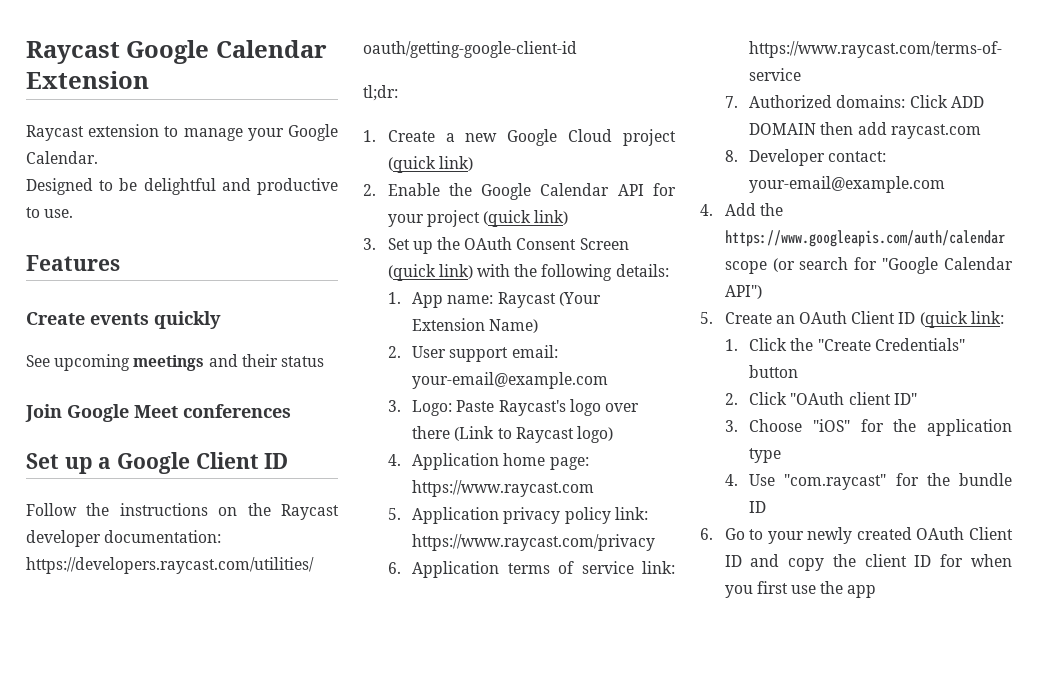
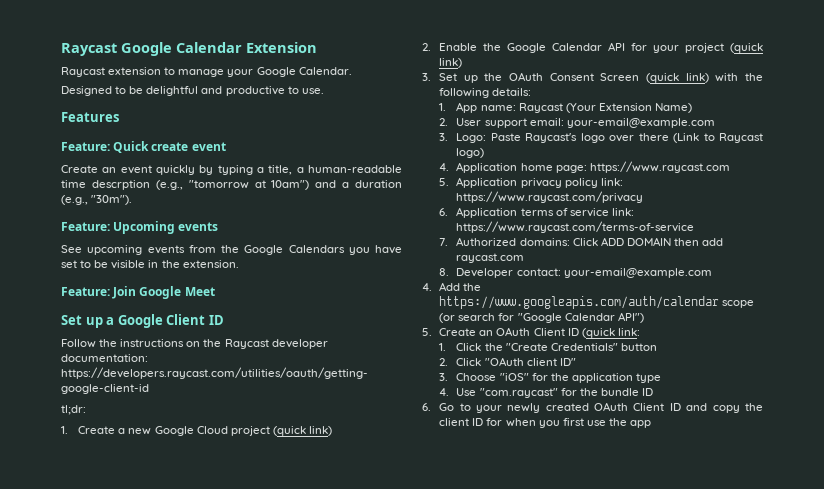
- Create events quickly
+ Feature: Quick create event
+ Create an event quickly by typing a title, a human-readable time descrption (e.g., "tomorrow at 10am") and a duration (e.g., "30m").
+ Feature: Upcoming events
- See upcoming meetings and their status
- Join Google Meet conferences
+ See upcoming events from the Google Calendars you have set to be visible in the extension.
+ Feature: Join Google Meet

